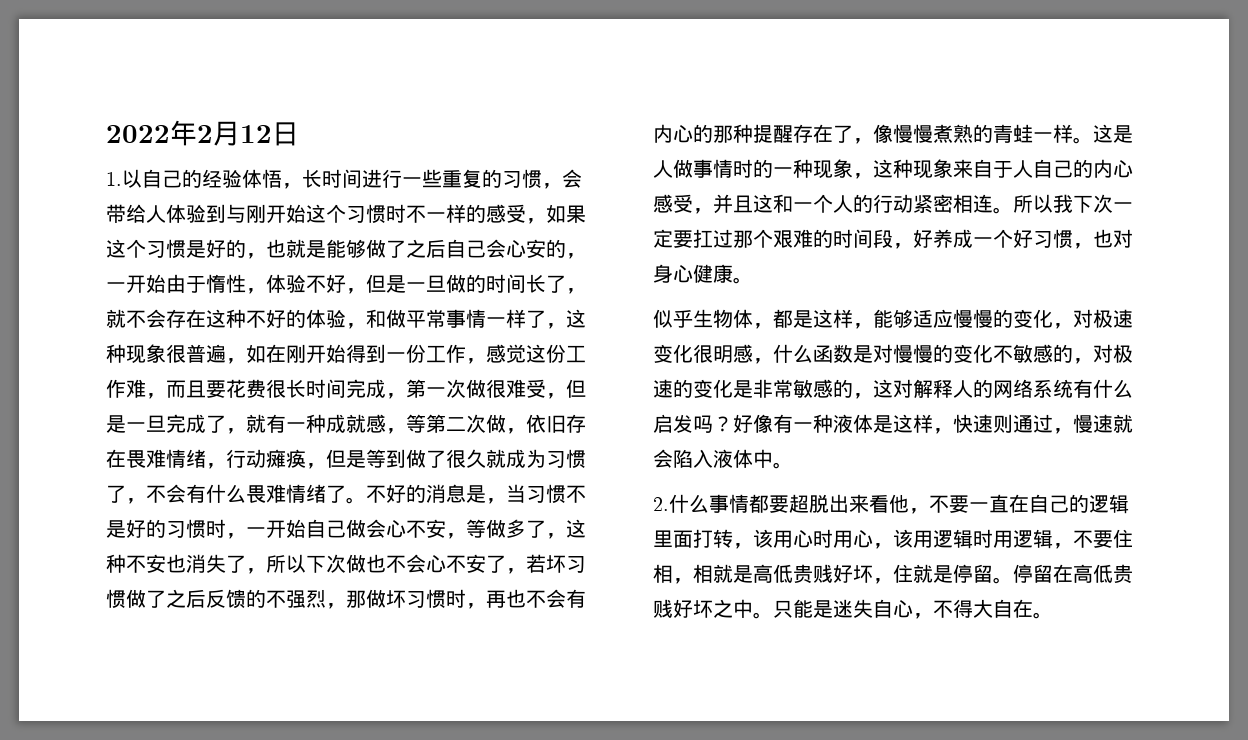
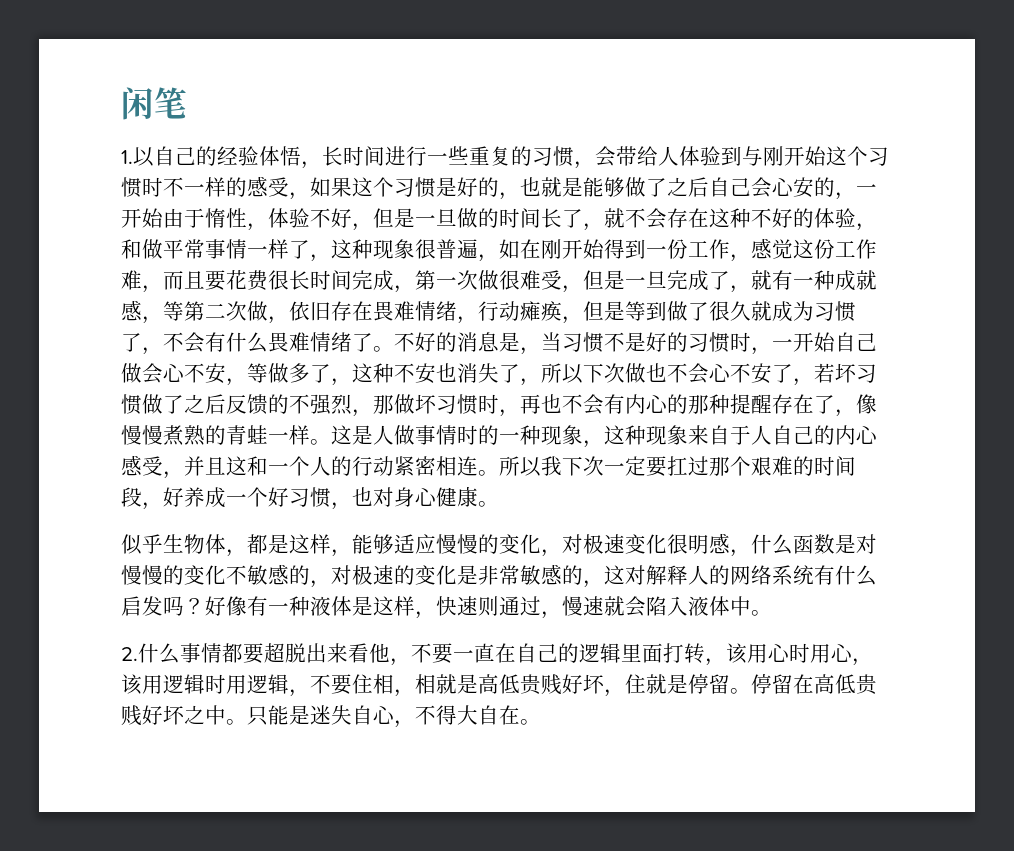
- 2022年2月12日
+ 闲笔

